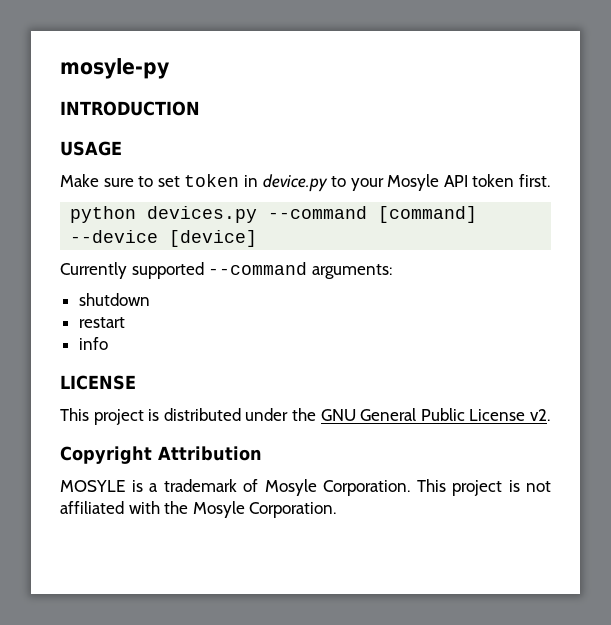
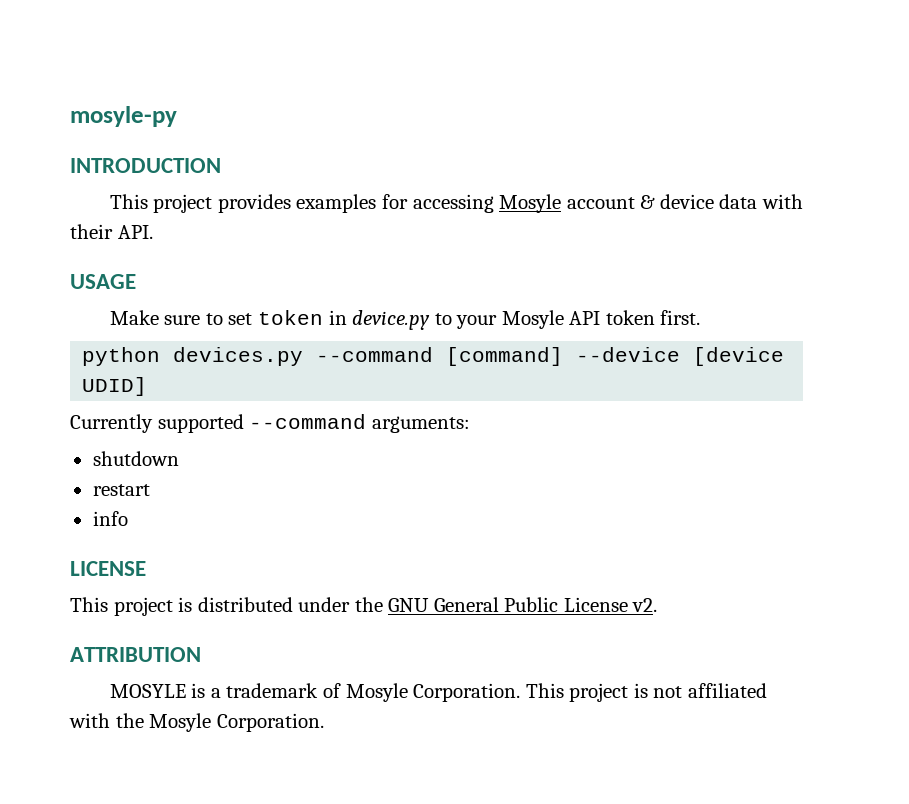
+ This project provides examples for accessing Mosyle account & device data with their API.
- python devices.py --command [command] --device [device]
+ python devices.py --command [command] --device [device UDID]
- Copyright Attribution
+ ATTRIBUTION

